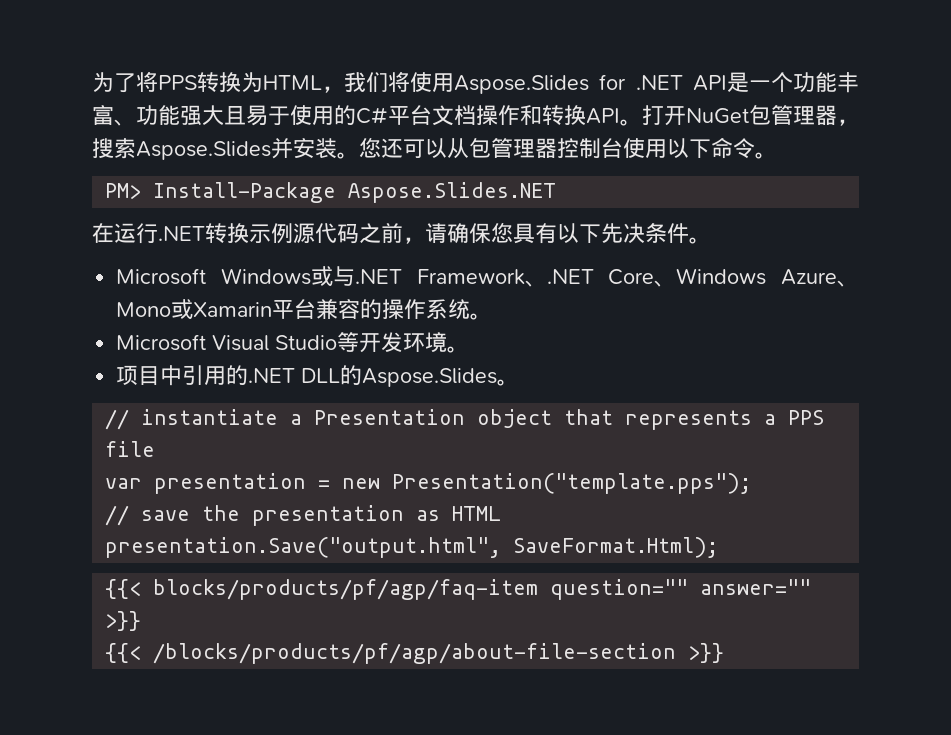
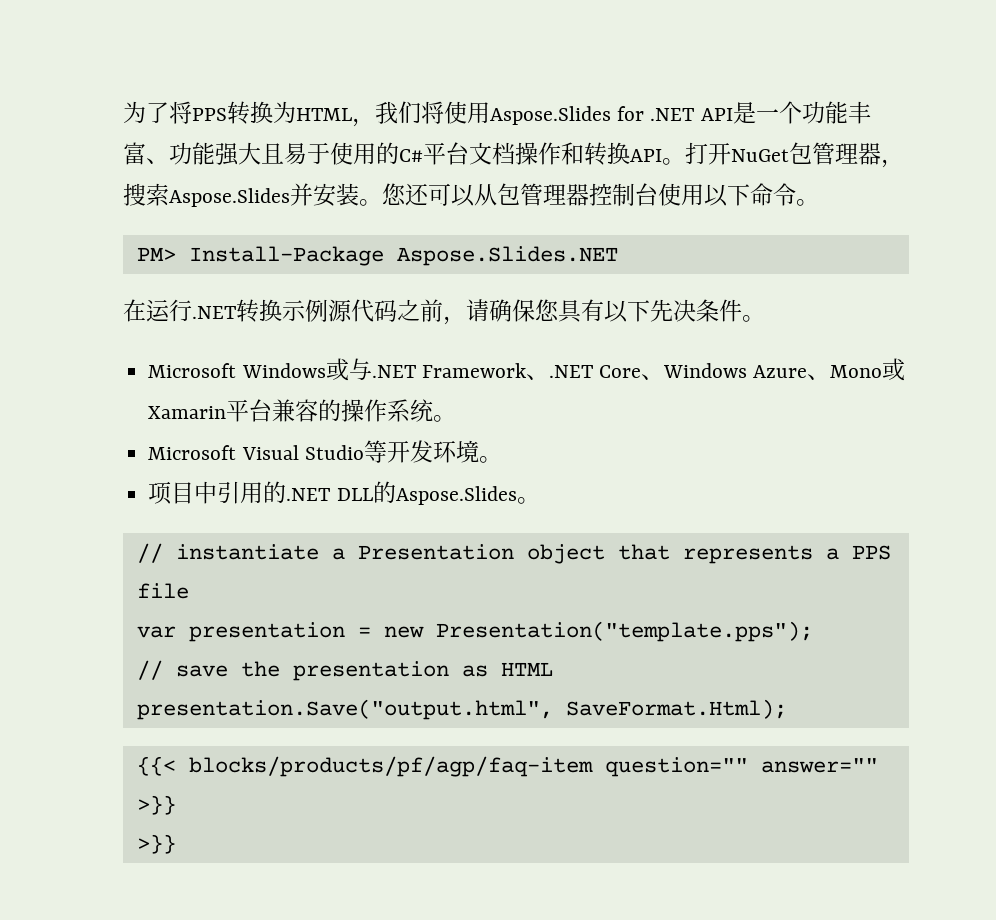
  {{< blocks/products/pf/agp/faq-item question="" answer="" >}}
- {{< /blocks/products/pf/agp/about-file-section >}}
+ >}}

